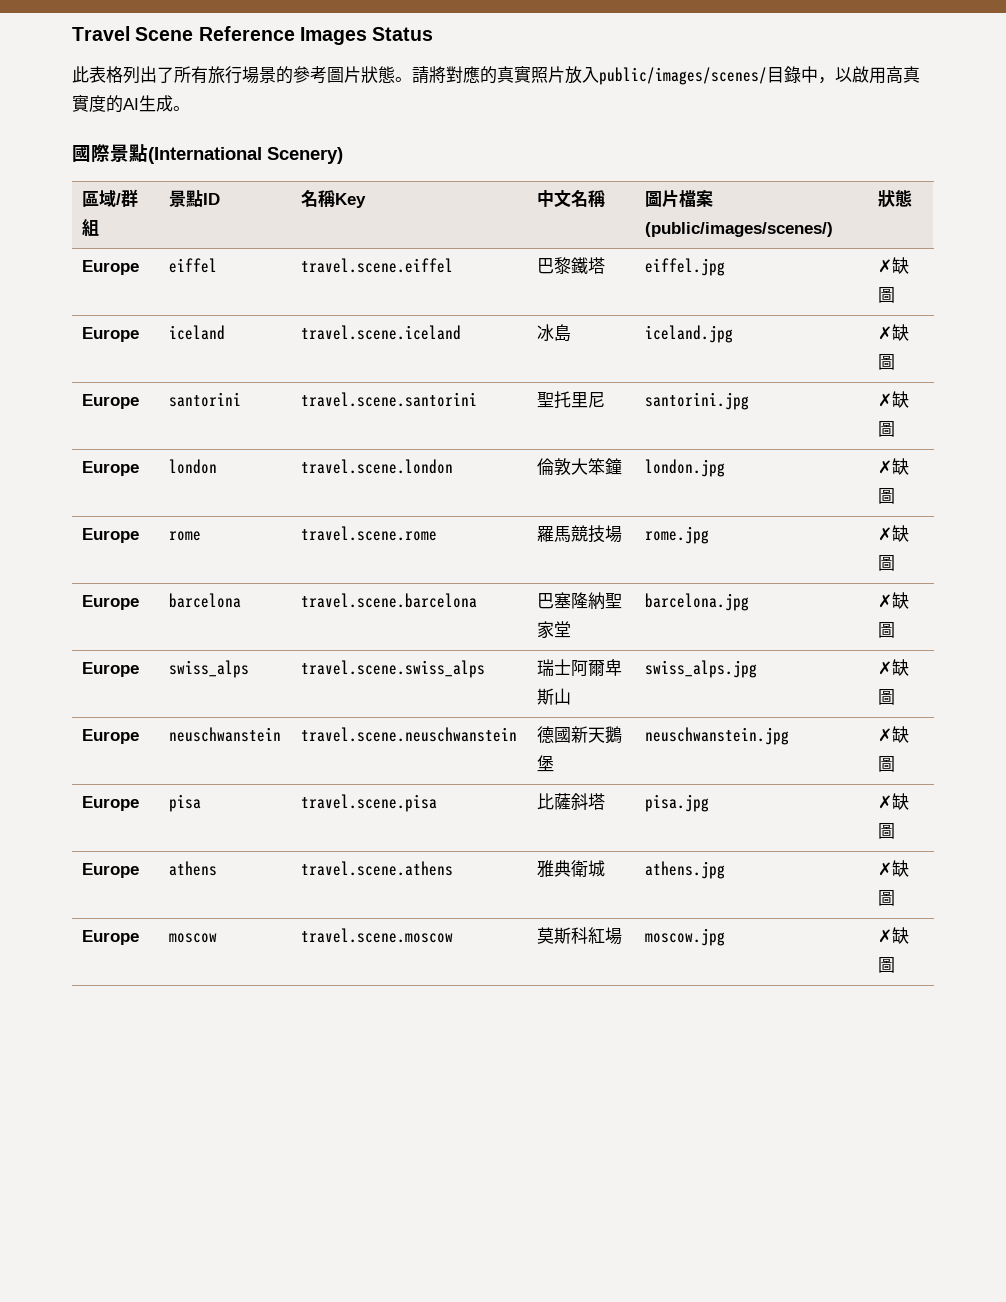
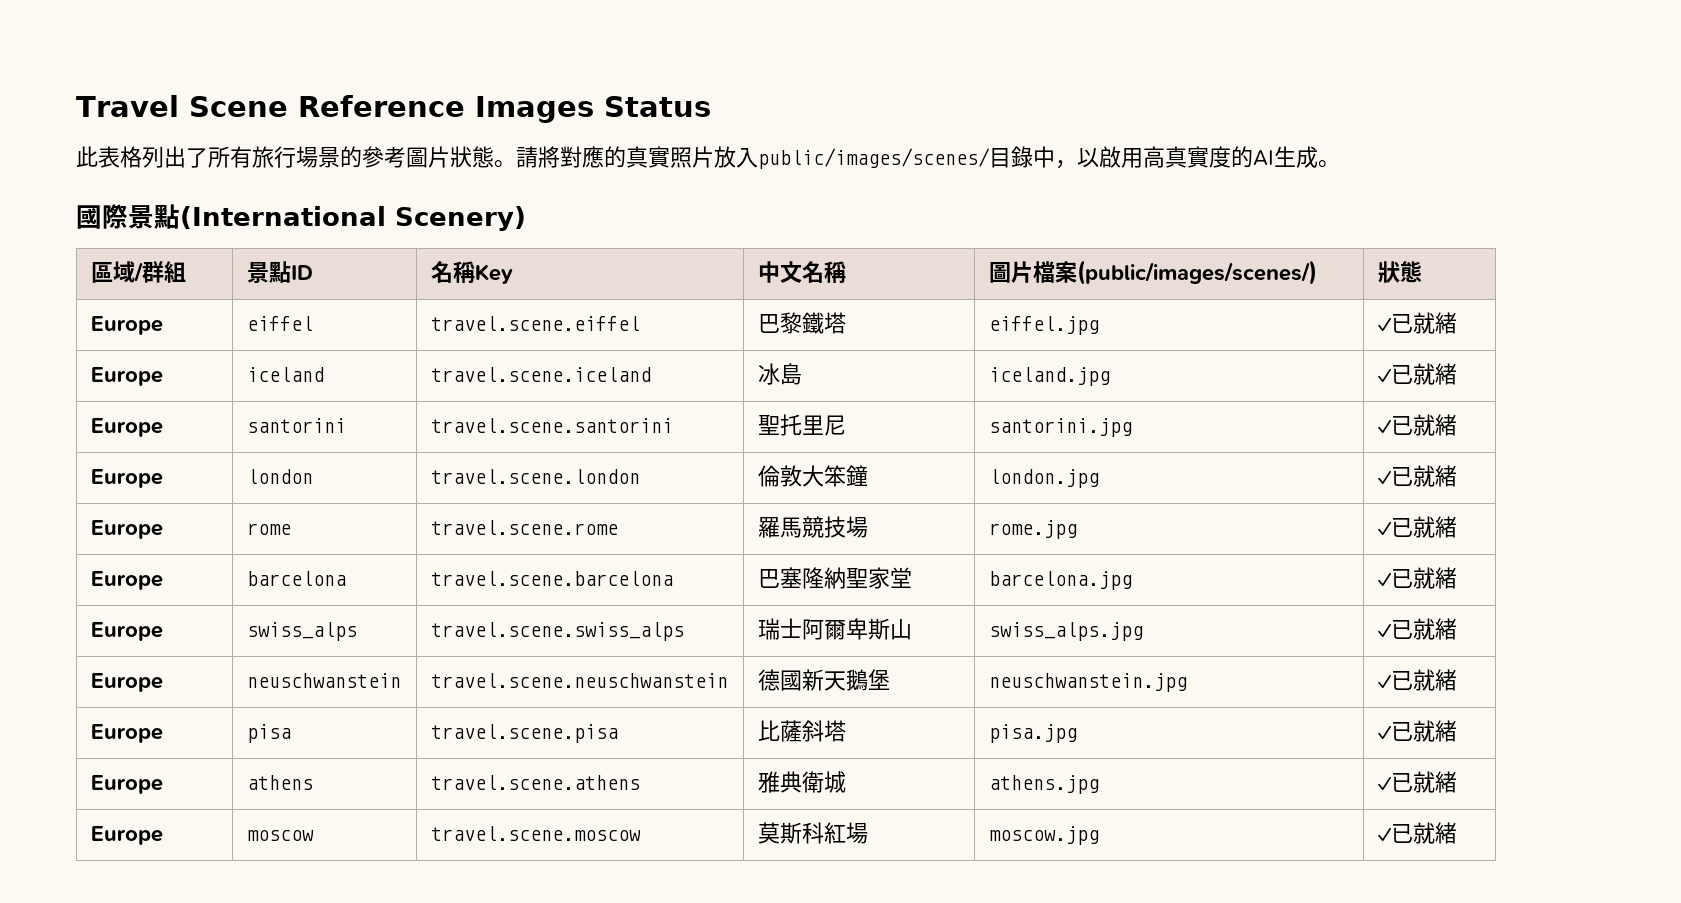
- Europe | eiffel | travel.scene.eiffel | 巴黎鐵塔 | eiffel.jpg | ✗缺圖
+ Europe | eiffel | travel.scene.eiffel | 巴黎鐵塔 | eiffel.jpg | ✓已就緒
- Europe | iceland | travel.scene.iceland | 冰島 | iceland.jpg | ✗缺圖
+ Europe | iceland | travel.scene.iceland | 冰島 | iceland.jpg | ✓已就緒
- Europe | santorini | travel.scene.santorini | 聖托里尼 | santorini.jpg | ✗缺圖
+ Europe | santorini | travel.scene.santorini | 聖托里尼 | santorini.jpg | ✓已就緒
- Europe | london | travel.scene.london | 倫敦大笨鐘 | london.jpg | ✗缺圖
+ Europe | london | travel.scene.london | 倫敦大笨鐘 | london.jpg | ✓已就緒
- Europe | rome | travel.scene.rome | 羅馬競技場 | rome.jpg | ✗缺圖
+ Europe | rome | travel.scene.rome | 羅馬競技場 | rome.jpg | ✓已就緒
- Europe | barcelona | travel.scene.barcelona | 巴塞隆納聖家堂 | barcelona.jpg | ✗缺圖
+ Europe | barcelona | travel.scene.barcelona | 巴塞隆納聖家堂 | barcelona.jpg | ✓已就緒
- Europe | swiss_alps | travel.scene.swiss_alps | 瑞士阿爾卑斯山 | swiss_alps.jpg | ✗缺圖
+ Europe | swiss_alps | travel.scene.swiss_alps | 瑞士阿爾卑斯山 | swiss_alps.jpg | ✓已就緒
- Europe | neuschwanstein | travel.scene.neuschwanstein | 德國新天鵝堡 | neuschwanstein.jpg | ✗缺圖
+ Europe | neuschwanstein | travel.scene.neuschwanstein | 德國新天鵝堡 | neuschwanstein.jpg | ✓已就緒
- Europe | pisa | travel.scene.pisa | 比薩斜塔 | pisa.jpg | ✗缺圖
+ Europe | pisa | travel.scene.pisa | 比薩斜塔 | pisa.jpg | ✓已就緒
- Europe | athens | travel.scene.athens | 雅典衛城 | athens.jpg | ✗缺圖
+ Europe | athens | travel.scene.athens | 雅典衛城 | athens.jpg | ✓已就緒
- Europe | moscow | travel.scene.moscow | 莫斯科紅場 | moscow.jpg | ✗缺圖
+ Europe | moscow | travel.scene.moscow | 莫斯科紅場 | moscow.jpg | ✓已就緒

